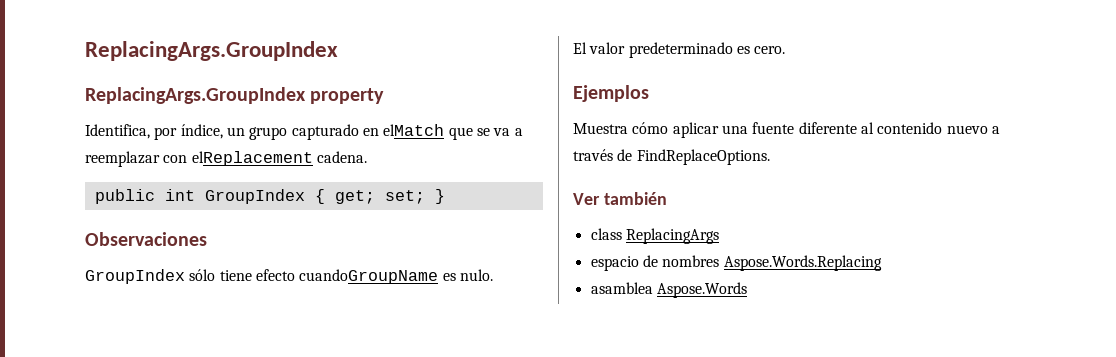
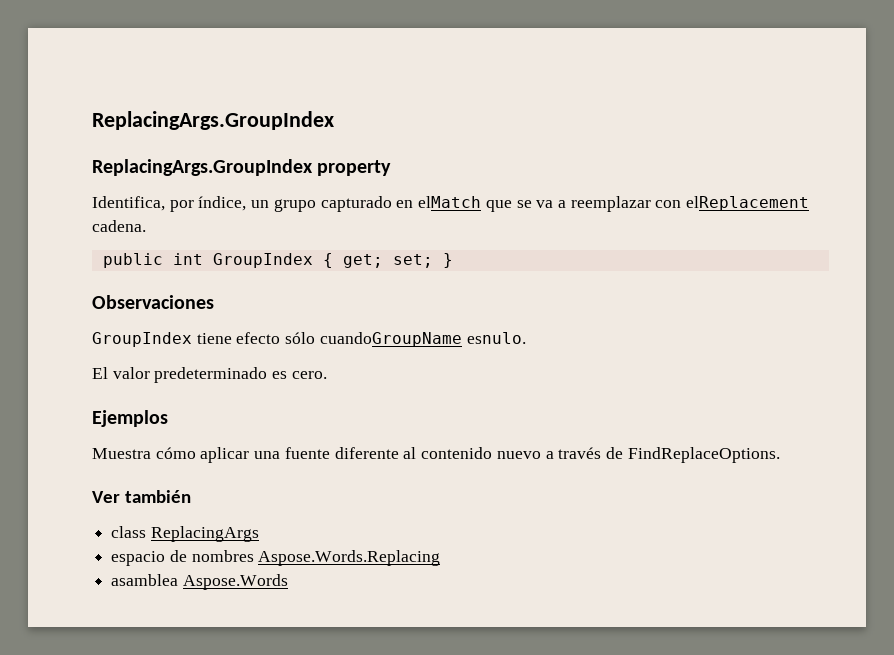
- GroupIndex sólo tiene efecto cuandoGroupName es nulo.
+ GroupIndex tiene efecto sólo cuandoGroupName esnulo.

